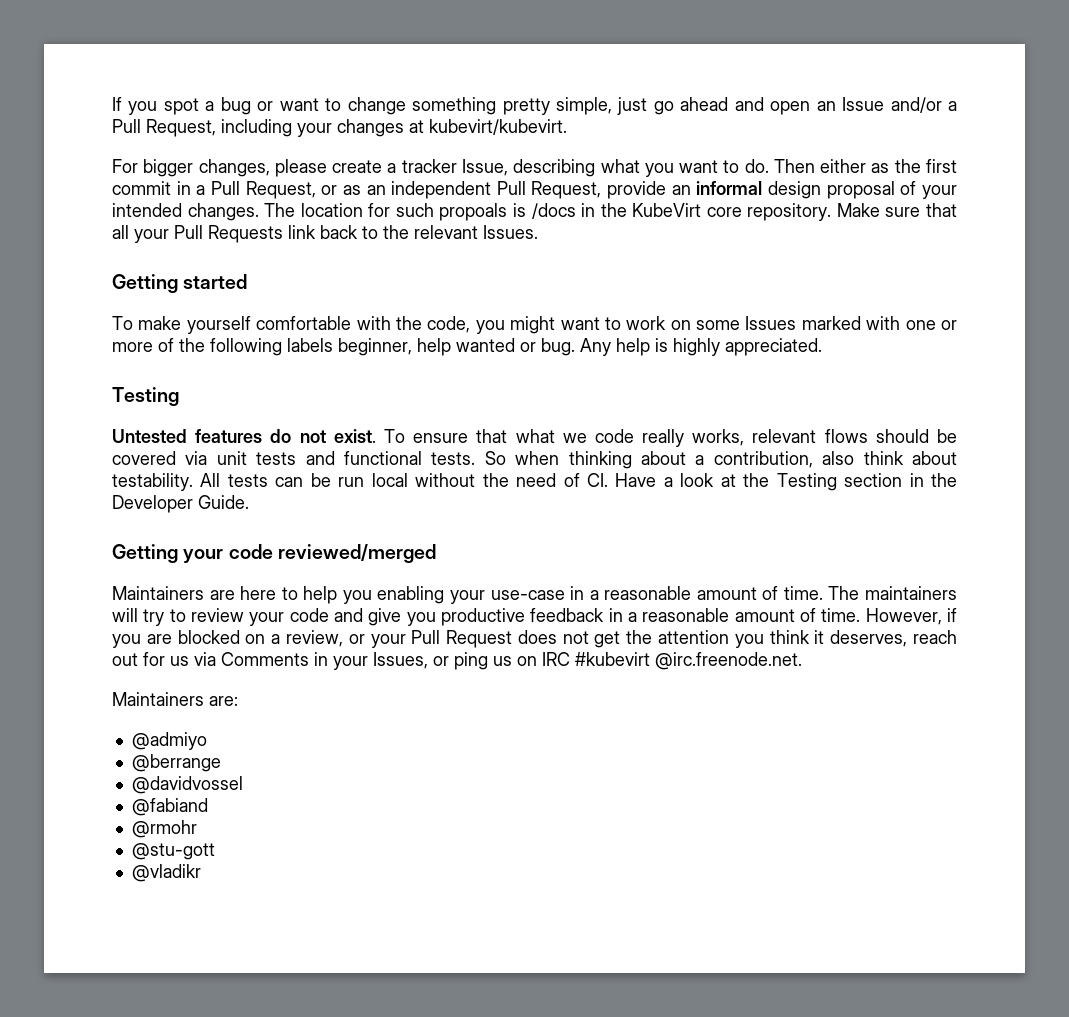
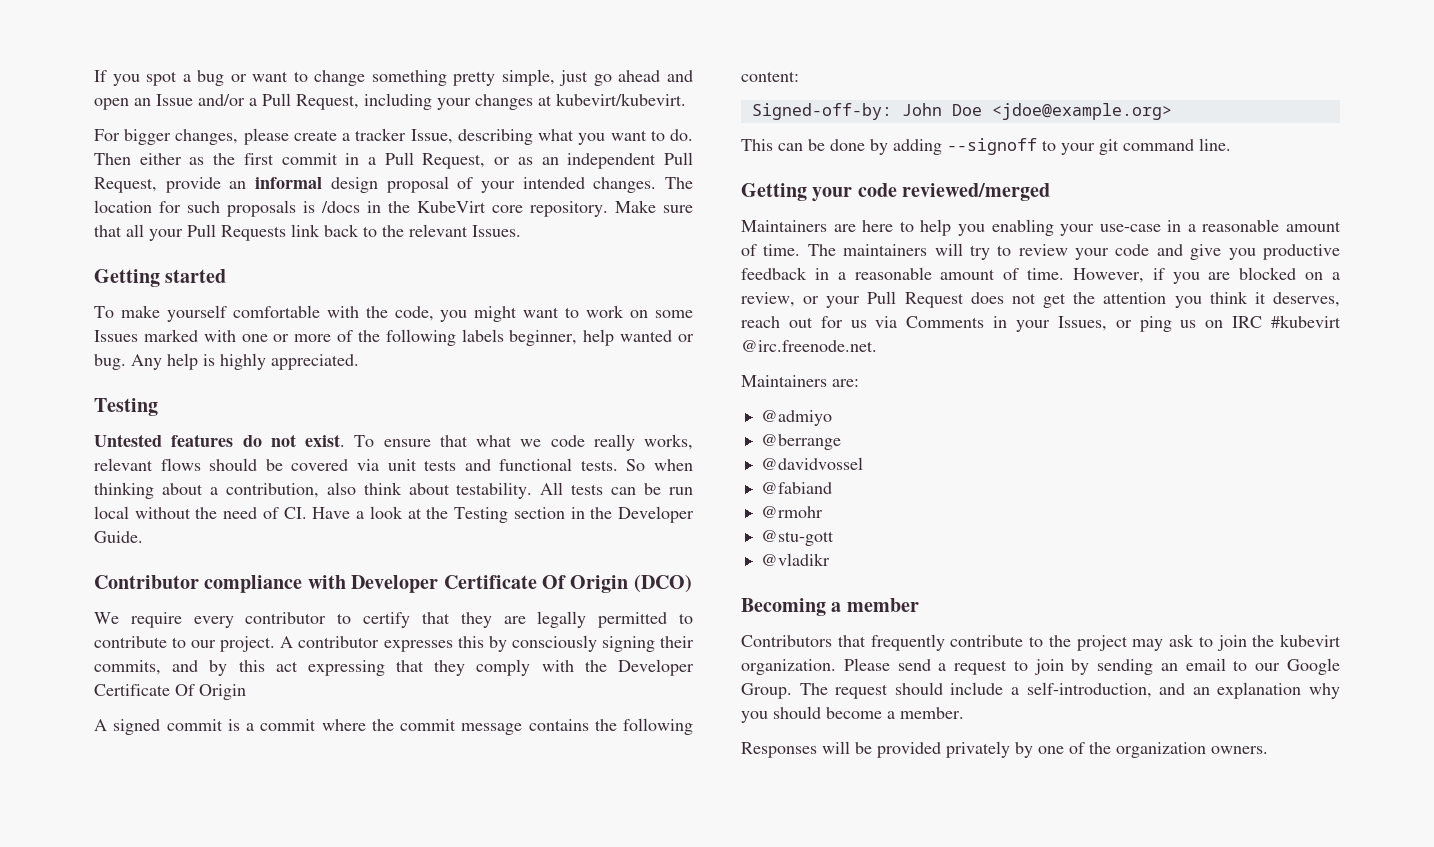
- The location for such propoals is /docs in the KubeVirt core repository.
+ The location for such proposals is /docs in the KubeVirt core repository.
+ Contributor compliance with Developer Certificate Of Origin (DCO)
+ We require every contributor to certify that they are legally permitted to contribute to our project. A contributor expresses this by consciously signing their commits, and by this act expressing that they comply with the Developer Certificate Of Origin
+ A signed commit is a commit where the commit message contains the following content:
+ Signed-off-by: John Doe <jdoe@example.org>
+ This can be done by adding --signoff to your git command line.
+ Becoming a member
+ Contributors that frequently contribute to the project may ask to join the kubevirt organization. Please send a request to join by sending an email to our Google Group. The request should include a self-introduction, and an explanation why you should become a member.
+ Responses will be provided privately by one of the organization owners.

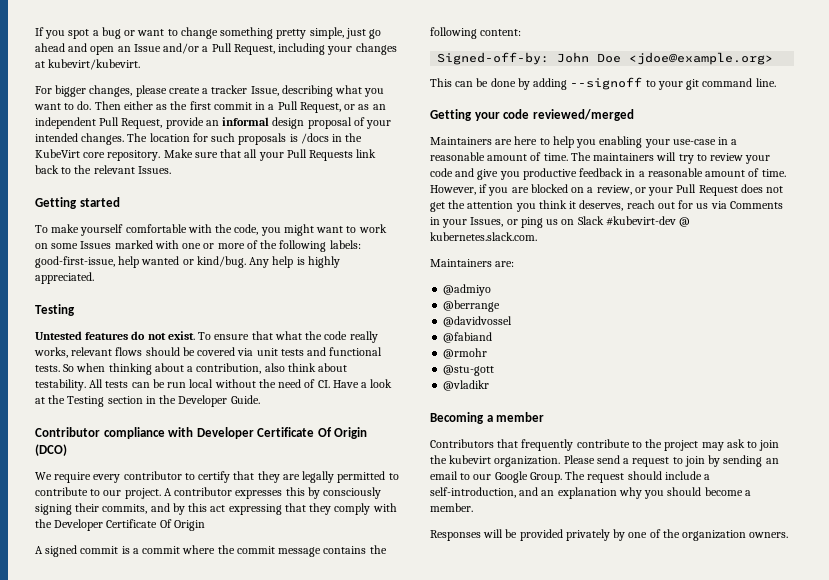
- To make yourself comfortable with the code, you might want to work on some Issues marked with one or more of the following labels beginner, help wanted or bug.
+ To make yourself comfortable with the code, you might want to work on some Issues marked with one or more of the following labels: good-first-issue, help wanted or kind/bug.
- To ensure that what we code really works, relevant flows should be covered via unit tests and functional tests.
+ To ensure that what the code really works, relevant flows should be covered via unit tests and functional tests.
- However, if you are blocked on a review, or your Pull Request does not get the attention you think it deserves, reach out for us via Comments in your Issues, or ping us on IRC #kubevirt @irc.freenode.net.
+ However, if you are blocked on a review, or your Pull Request does not get the attention you think it deserves, reach out for us via Comments in your Issues, or ping us on Slack #kubevirt-dev @ kubernetes.slack.com.

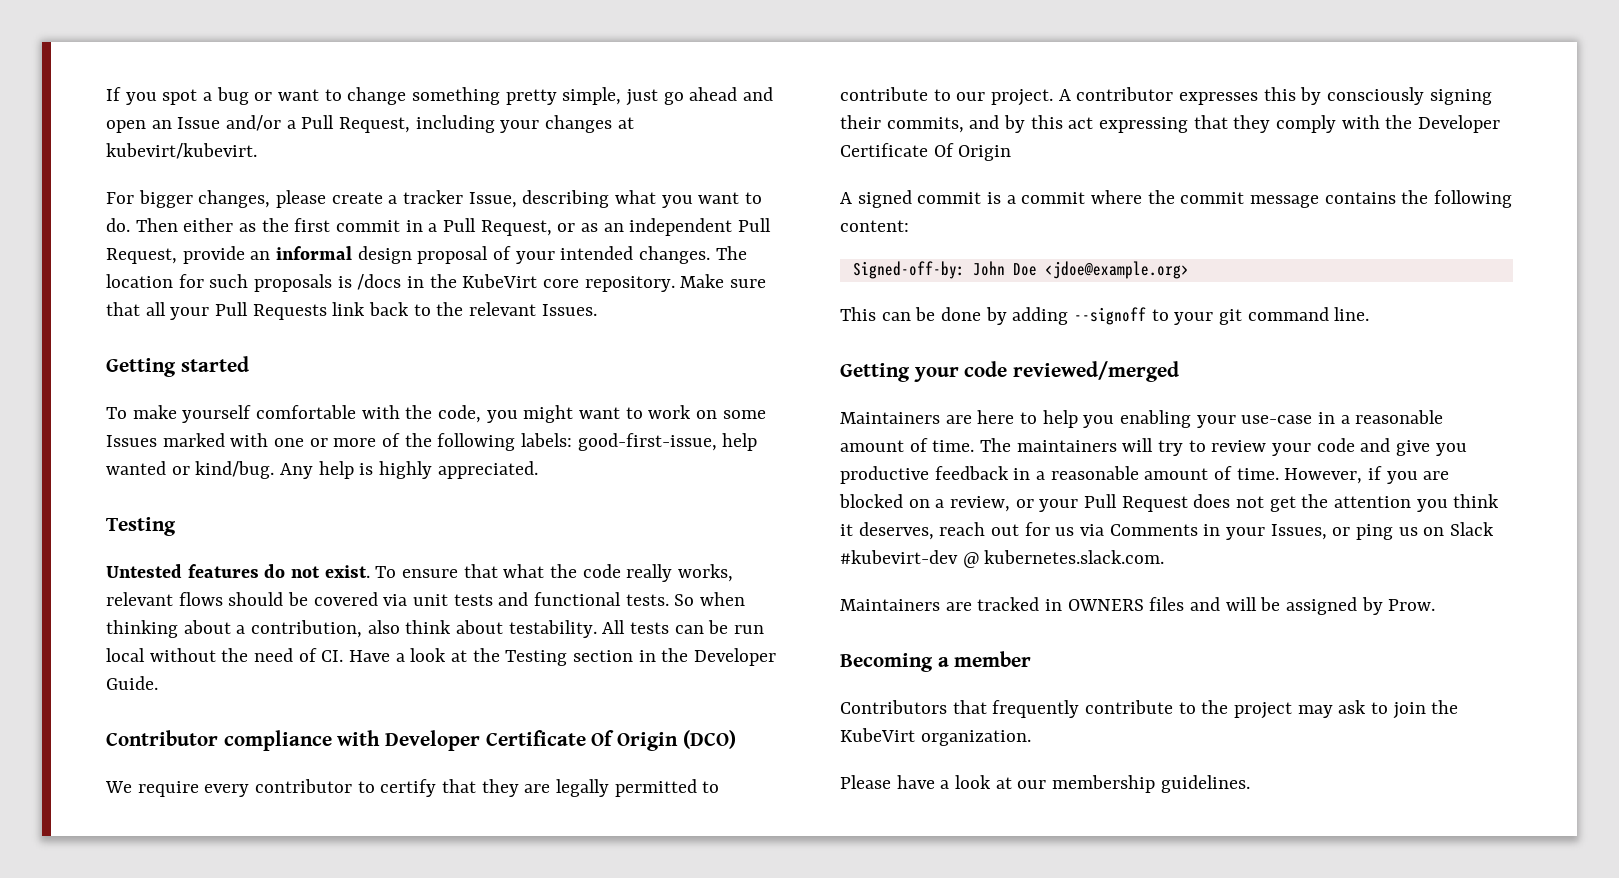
- Maintainers are:
- @admiyo
- @berrange
- @davidvossel
- @fabiand
- @rmohr
- @stu-gott
- @vladikr
+ Maintainers are tracked in OWNERS files and will be assigned by Prow.
- Contributors that frequently contribute to the project may ask to join the kubevirt organization. Please send a request to join by sending an email to our Google Group. The request should include a self-introduction, and an explanation why you should become a member.
- Responses will be provided privately by one of the organization owners.
+ Contributors that frequently contribute to the project may ask to join the KubeVirt organization.
+ Please have a look at our membership guidelines.

